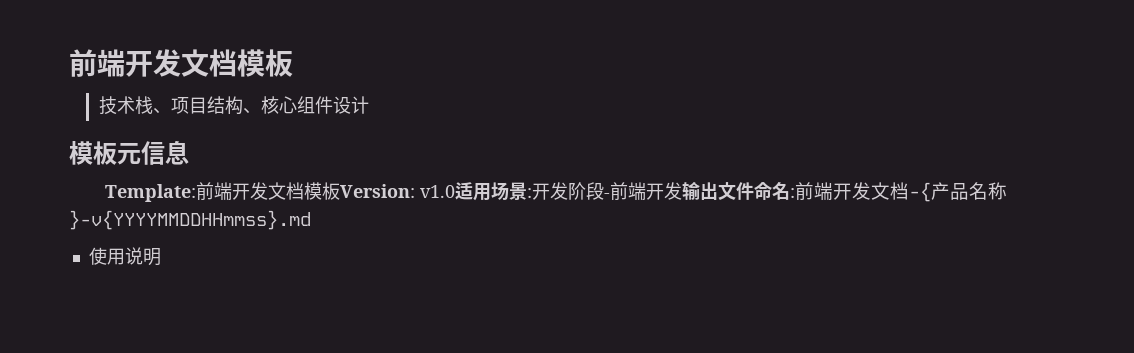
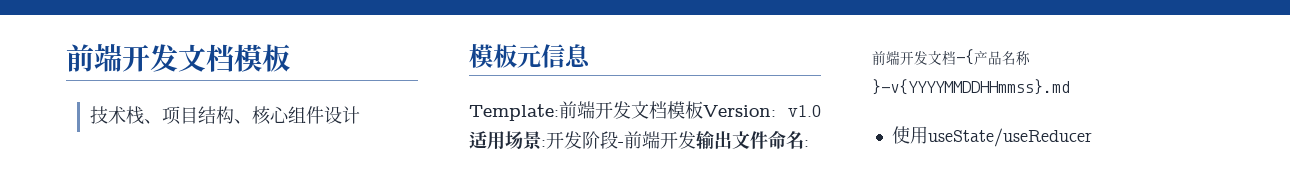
- 使用说明
+ 使用useState/useReducer

